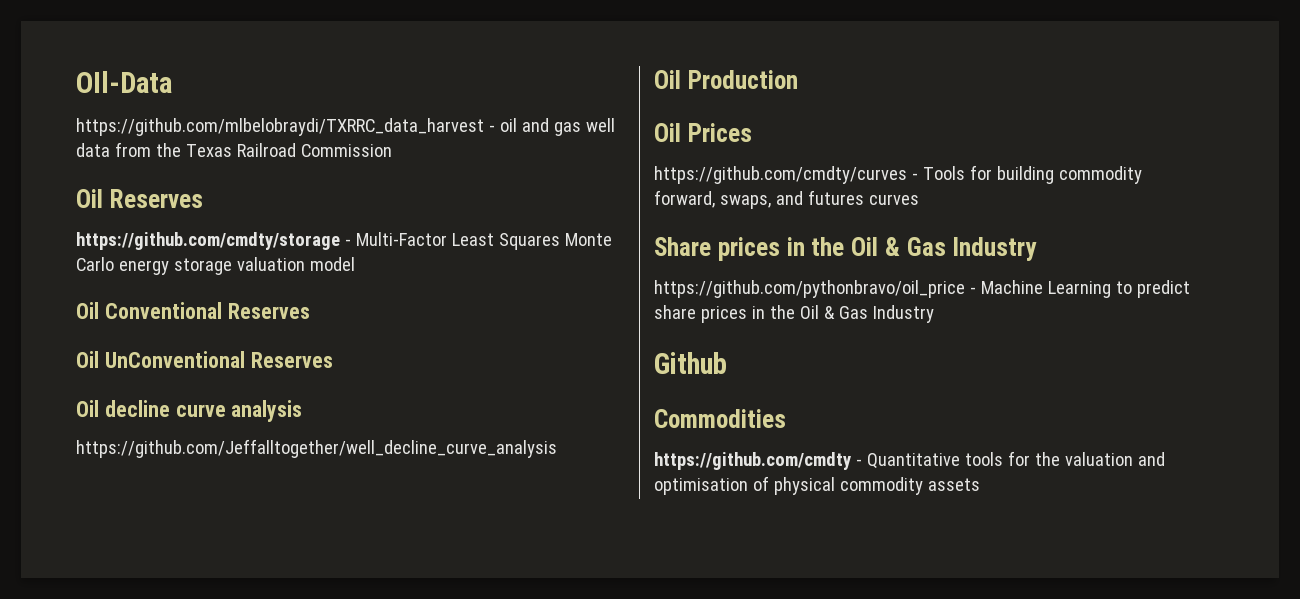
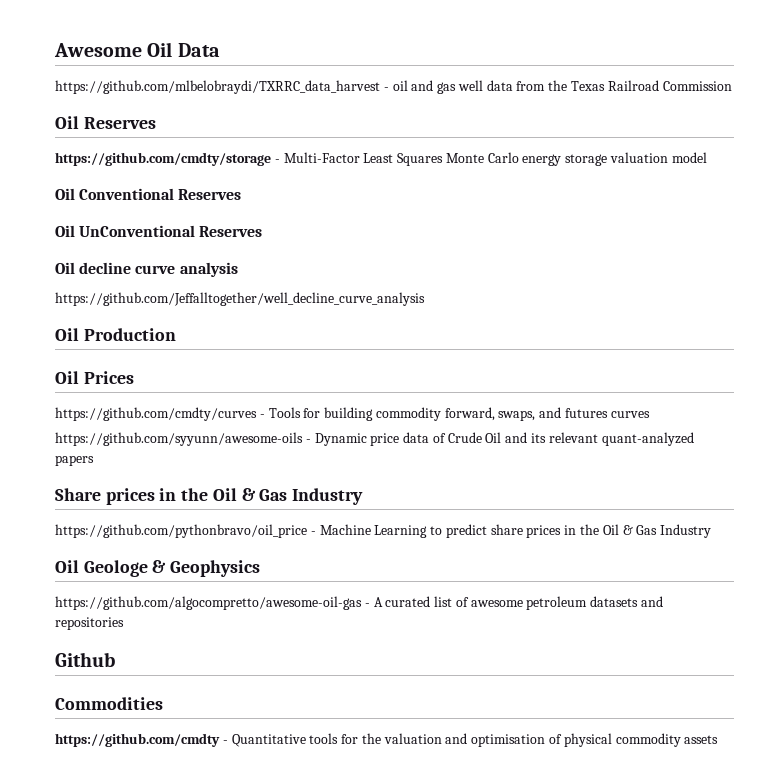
- OIl-Data
+ Awesome Oil Data
+ https://github.com/syyunn/awesome-oils - Dynamic price data of Crude Oil and its relevant quant-analyzed papers
+ Oil Geologe & Geophysics
+ https://github.com/algocompretto/awesome-oil-gas - A curated list of awesome petroleum datasets and repositories

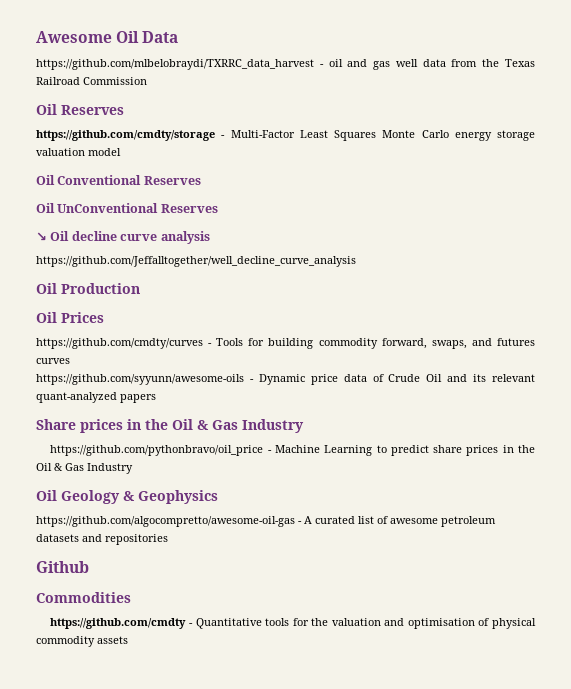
- Oil decline curve analysis
+ ↘ Oil decline curve analysis
- Oil Geologe & Geophysics
+ Oil Geology & Geophysics

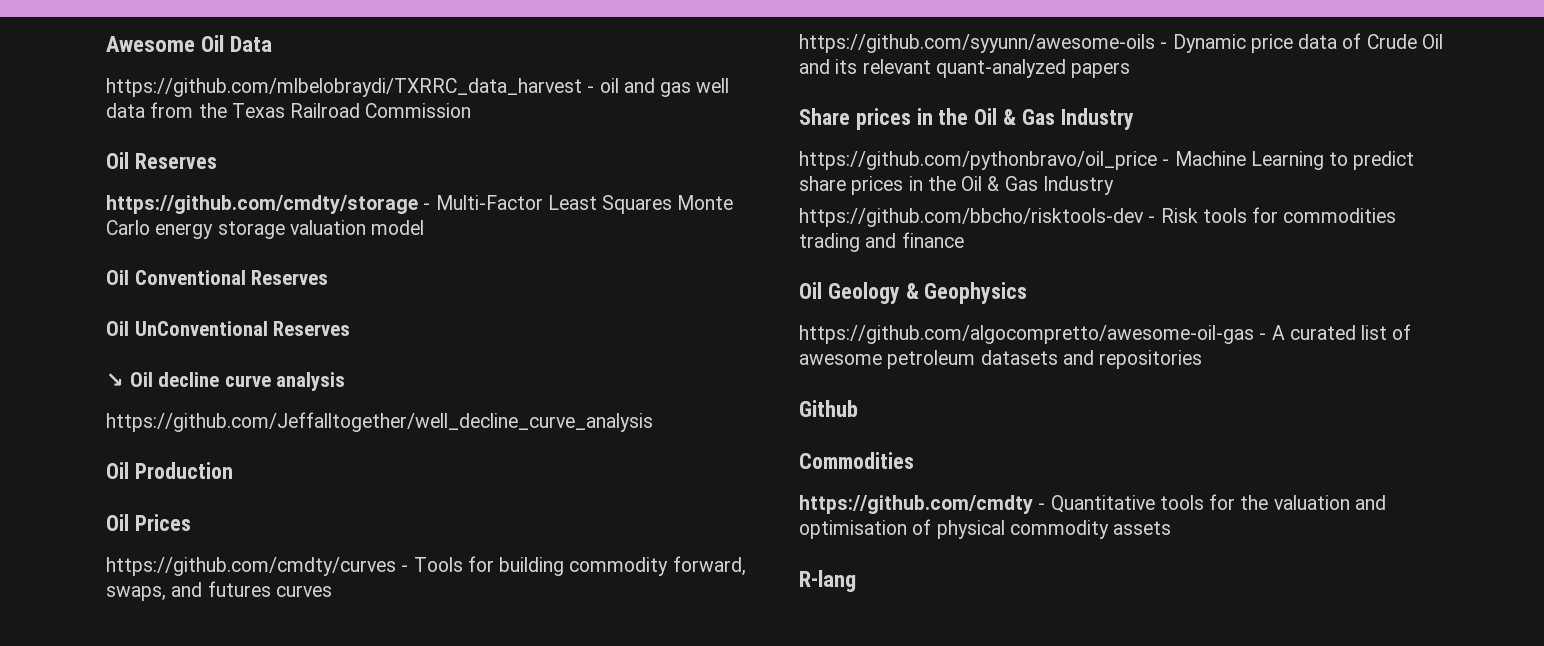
+ https://github.com/bbcho/risktools-dev - Risk tools for commodities trading and finance
+ R-lang

